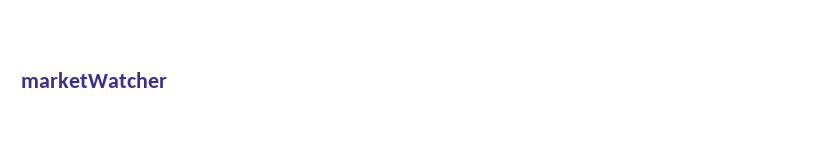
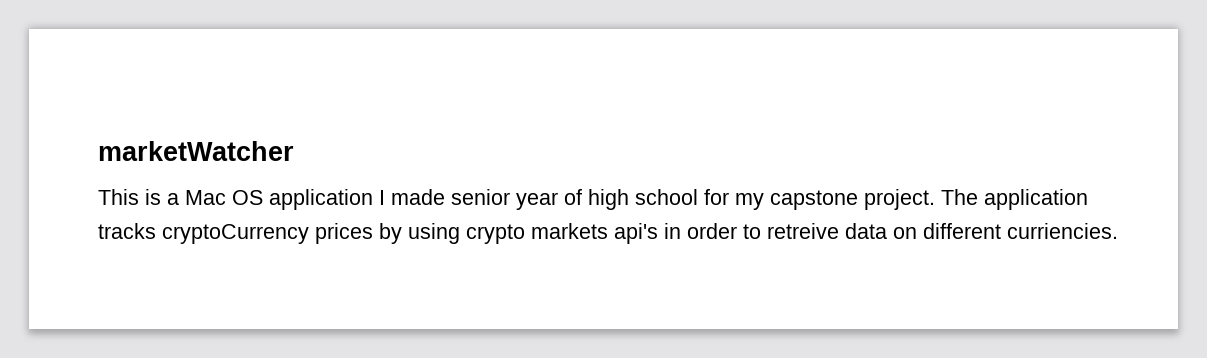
+ This is a Mac OS application I made senior year of high school for my capstone project. The application tracks cryptoCurrency prices by using crypto markets api's in order to retreive data on different curriencies.

